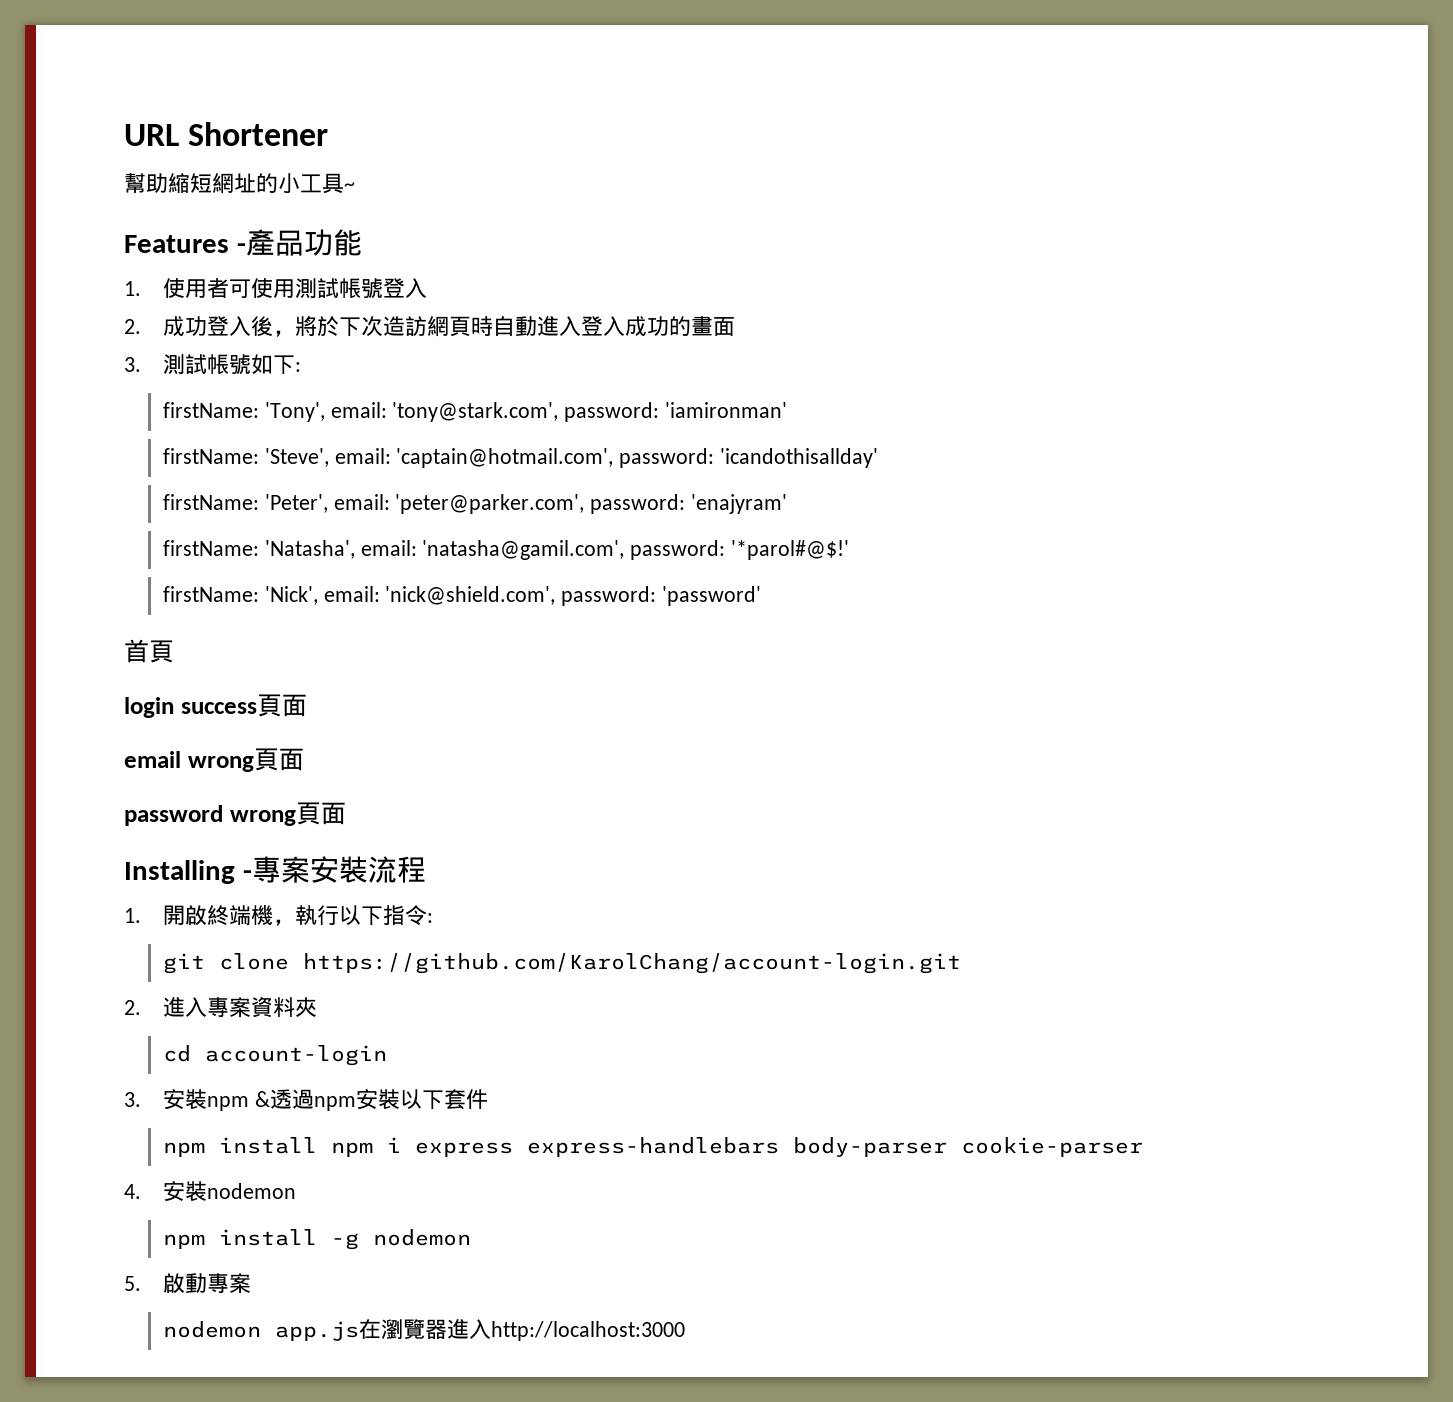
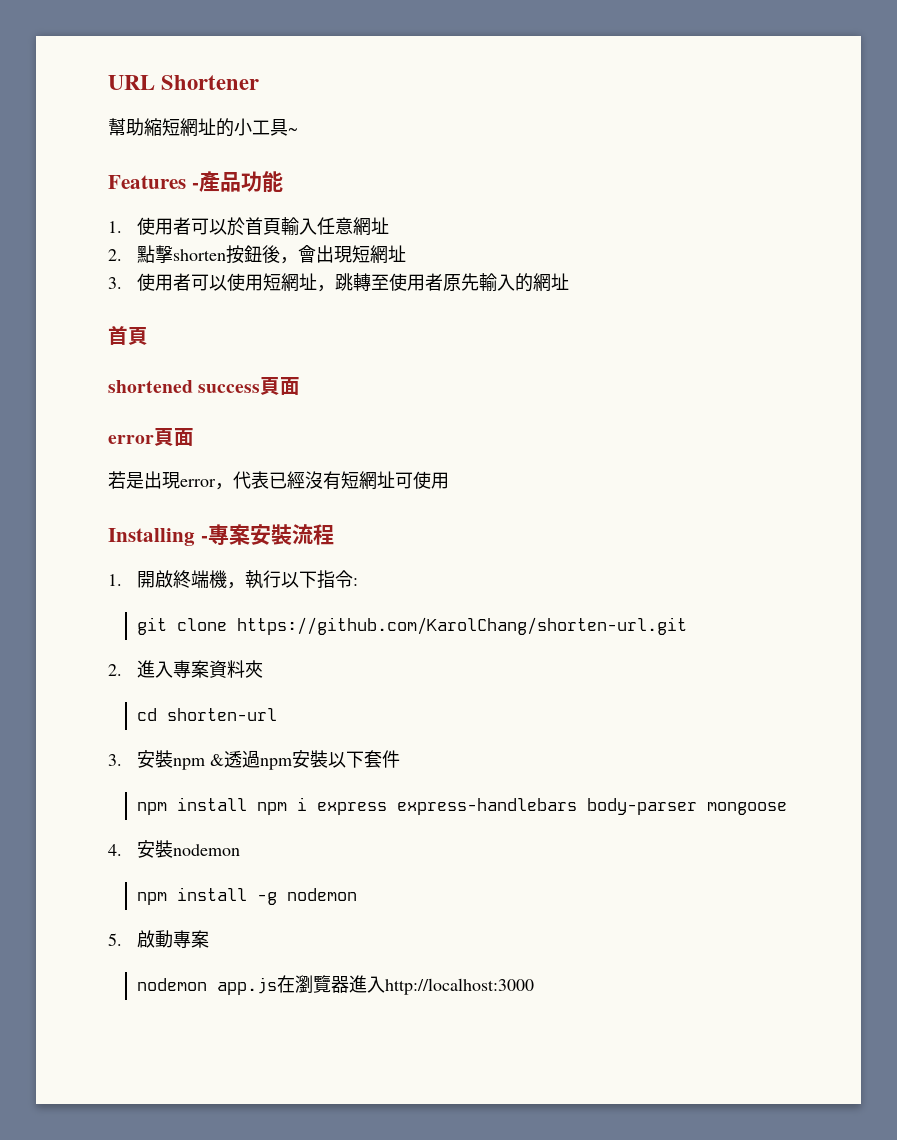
- 1.使用者可使用測試帳號登入
- 2.成功登入後，將於下次造訪網頁時自動進入登入成功的畫面
- 3.測試帳號如下:
- firstName: 'Tony', email: 'tony@stark.com', password: 'iamironman'
- firstName: 'Steve', email: 'captain@hotmail.com', password: 'icandothisallday'
- firstName: 'Peter', email: 'peter@parker.com', password: 'enajyram'
- firstName: 'Natasha', email: 'natasha@gamil.com', password: '*parol#@$!'
- firstName: 'Nick', email: 'nick@shield.com', password: 'password'
+ 1.使用者可以於首頁輸入任意網址
+ 2.點擊shorten按鈕後，會出現短網址
+ 3.使用者可以使用短網址，跳轉至使用者原先輸入的網址
- login success頁面
+ shortened success頁面
- email wrong頁面
- password wrong頁面
+ error頁面
+ 若是出現error，代表已經沒有短網址可使用
- git clone https://github.com/KarolChang/account-login.git
+ git clone https://github.com/KarolChang/shorten-url.git
- cd account-login
+ cd shorten-url
- npm install npm i express express-handlebars body-parser cookie-parser
+ npm install npm i express express-handlebars body-parser mongoose

